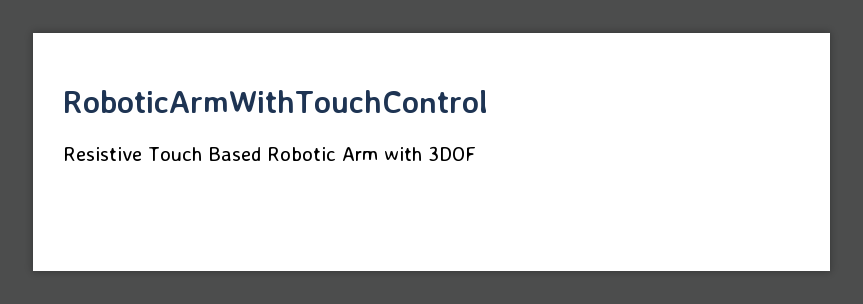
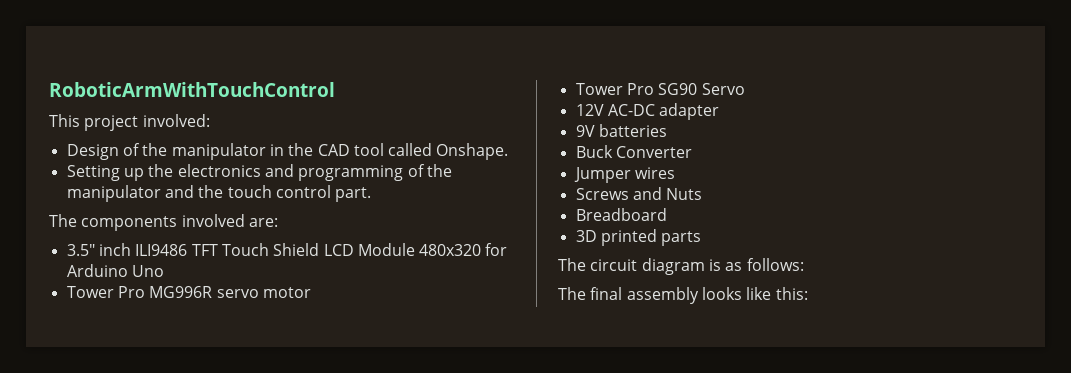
- Resistive Touch Based Robotic Arm with 3DOF
+ This project involved:
+ Design of the manipulator in the CAD tool called Onshape.
+ Setting up the electronics and programming of the manipulator and the touch control part.
+ The components involved are:
+ 3.5" inch ILI9486 TFT Touch Shield LCD Module 480x320 for Arduino Uno
+ Tower Pro MG996R servo motor
+ Tower Pro SG90 Servo
+ 12V AC-DC adapter
+ 9V batteries
+ Buck Converter
+ Jumper wires
+ Screws and Nuts
+ Breadboard
+ 3D printed parts
+ The circuit diagram is as follows:
+ The final assembly looks like this:

